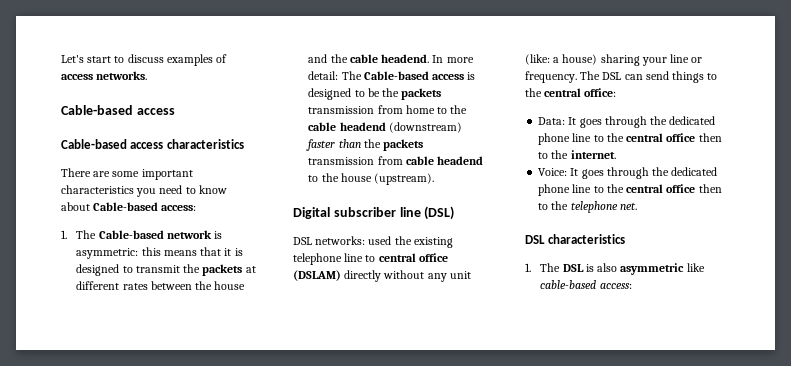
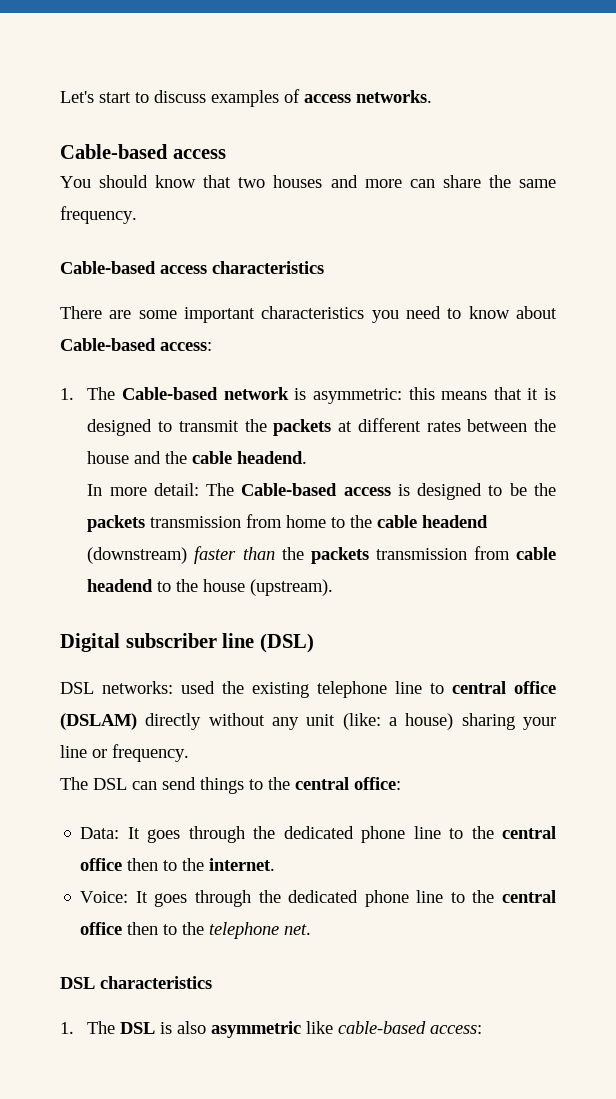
+ You should know that two houses and more can share the same frequency.
- 1. The Cable-based network is asymmetric: this means that it is designed to transmit the packets at different rates between the house and the cable headend. In more detail: The Cable-based access is designed to be the packets transmission from home to the cable headend (downstream) faster than the packets transmission from cable headend to the house (upstream).
+ 1. The Cable-based network is asymmetric: this means that it is designed to transmit the packets at different rates between the house and the cable headend.
+ In more detail: The Cable-based access is designed to be the packets transmission from home to the cable headend (downstream) faster than the packets transmission from cable headend to the house (upstream).
- DSL networks: used the existing telephone line to central office (DSLAM) directly without any unit (like: a house) sharing your line or frequency. The DSL can send things to the central office:
+ DSL networks: used the existing telephone line to central office (DSLAM) directly without any unit (like: a house) sharing your line or frequency.
+ The DSL can send things to the central office:

